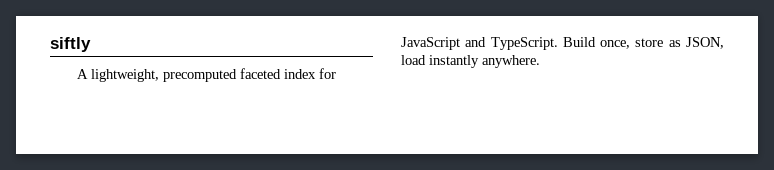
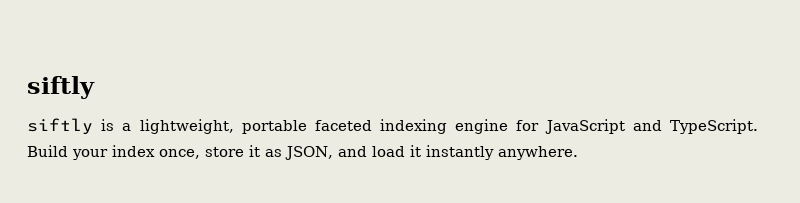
- A lightweight, precomputed faceted index for JavaScript and TypeScript.
+ siftly is a lightweight, portable faceted indexing engine for JavaScript and TypeScript.
- Build once, store as JSON, load instantly anywhere.
+ Build your index once, store it as JSON, and load it instantly anywhere.

